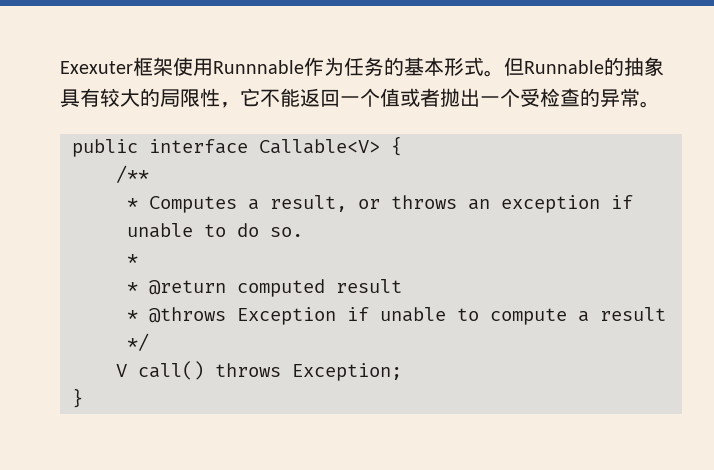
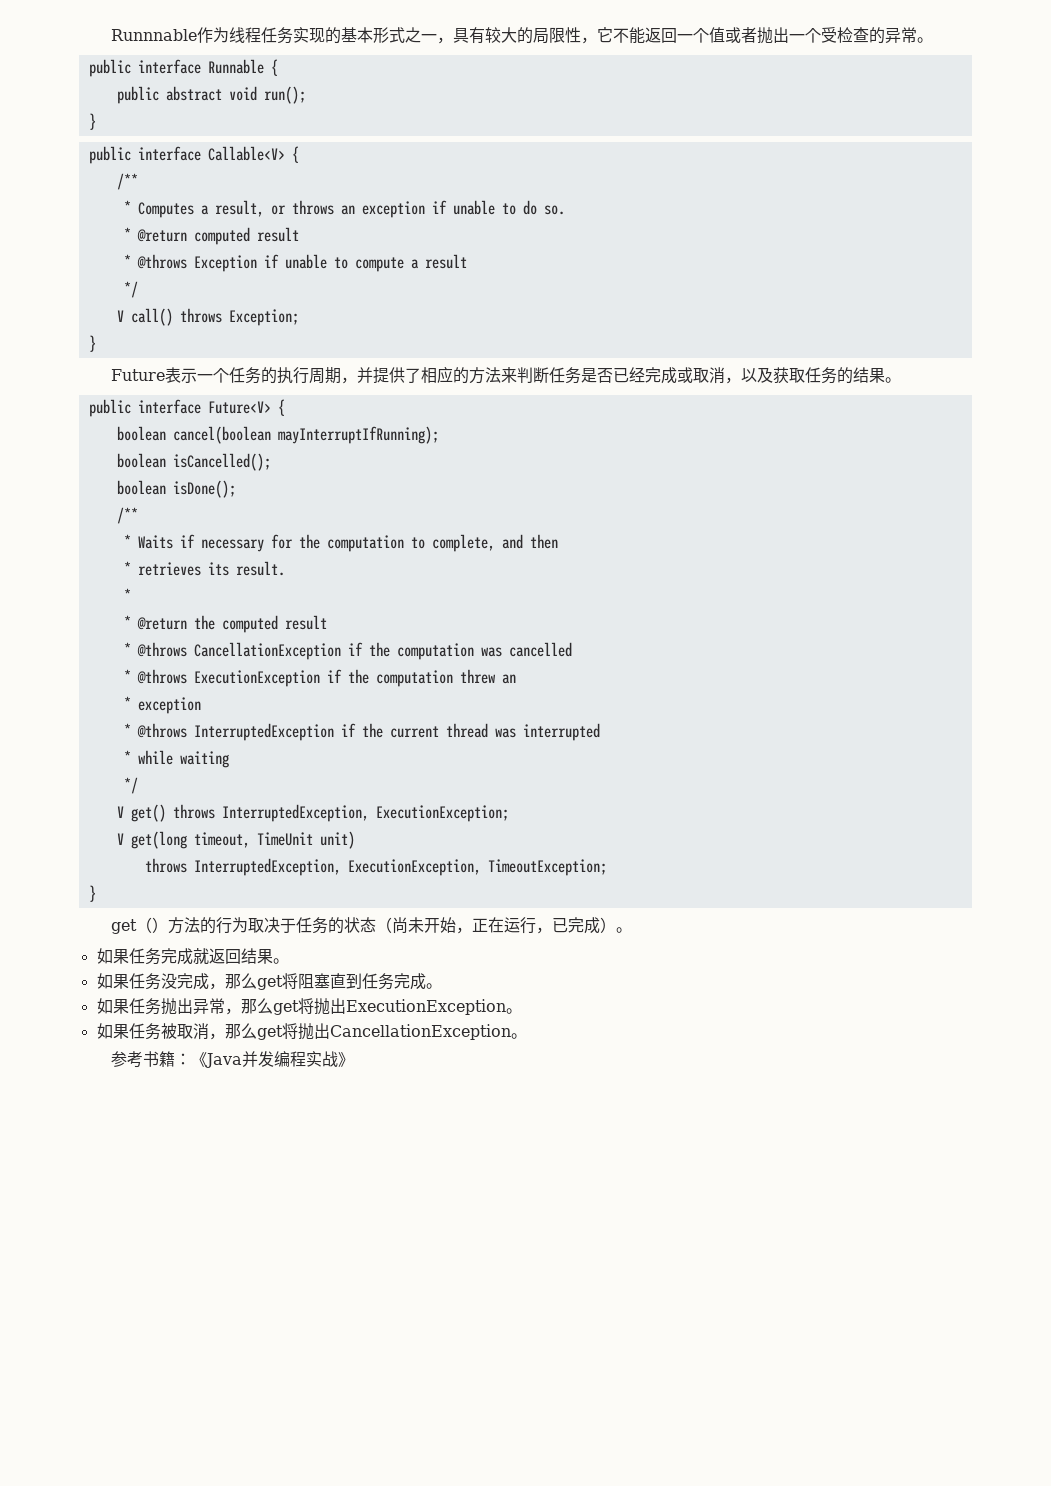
- Exexuter框架使用Runnnable作为任务的基本形式。但Runnable的抽象具有较大的局限性，它不能返回一个值或者抛出一个受检查的异常。
+ Runnnable作为线程任务实现的基本形式之一，具有较大的局限性，它不能返回一个值或者抛出一个受检查的异常。
+ public interface Runnable {
+ public abstract void run();
+ }
  * Computes a result, or throws an exception if unable to do so.
- *
+ Future表示一个任务的执行周期，并提供了相应的方法来判断任务是否已经完成或取消，以及获取任务的结果。
+ public interface Future<V> {
+ boolean cancel(boolean mayInterruptIfRunning);
+ boolean isCancelled();
+ boolean isDone();
+ /**
+ * Waits if necessary for the computation to complete, and then
+ * retrieves its result.
+ *
+ * @return the computed result
+ * @throws CancellationException if the computation was cancelled
+ * @throws ExecutionException if the computation threw an
+ * exception
+ * @throws InterruptedException if the current thread was interrupted
+ * while waiting
+ */
+ V get() throws InterruptedException, ExecutionException;
+ V get(long timeout, TimeUnit unit)
+ throws InterruptedException, ExecutionException, TimeoutException;
+ }
+ get（）方法的行为取决于任务的状态（尚未开始，正在运行，已完成）。
+ 如果任务完成就返回结果。
+ 如果任务没完成，那么get将阻塞直到任务完成。
+ 如果任务抛出异常，那么get将抛出ExecutionException。
+ 如果任务被取消，那么get将抛出CancellationException。
+ 参考书籍：《Java并发编程实战》

